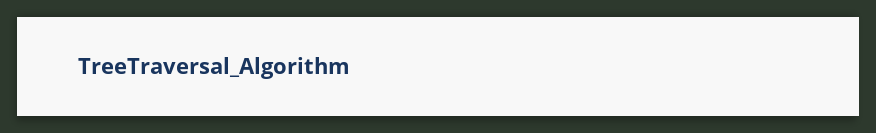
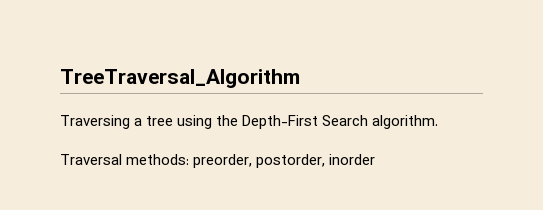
+ Traversing a tree using the Depth-First Search algorithm.
+ Traversal methods: preorder, postorder, inorder

